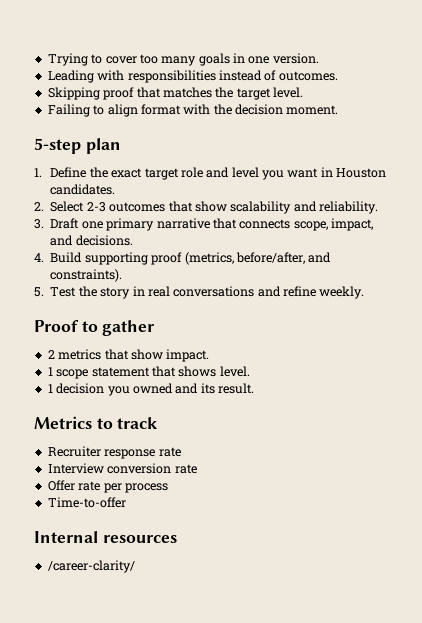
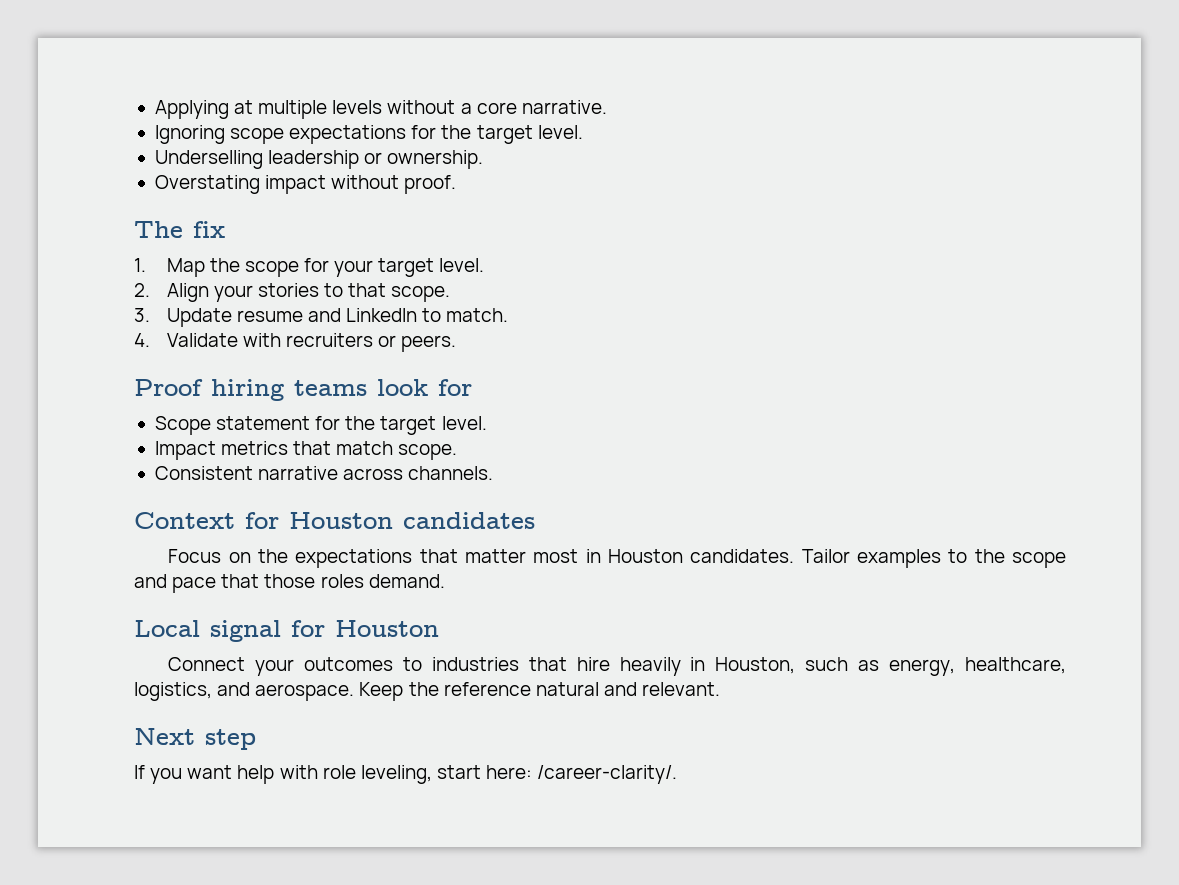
- Trying to cover too many goals in one version.
- Leading with responsibilities instead of outcomes.
- Skipping proof that matches the target level.
- Failing to align format with the decision moment.
- 5-step plan
- 1. Define the exact target role and level you want in Houston candidates.
- 2. Select 2-3 outcomes that show scalability and reliability.
- 3. Draft one primary narrative that connects scope, impact, and decisions.
- 4. Build supporting proof (metrics, before/after, and constraints).
- 5. Test the story in real conversations and refine weekly.
- Proof to gather
- 2 metrics that show impact.
- 1 scope statement that shows level.
- 1 decision you owned and its result.
- Metrics to track
- Recruiter response rate
- Interview conversion rate
- Offer rate per process
- Time-to-offer
- Internal resources
- /career-clarity/
+ Applying at multiple levels without a core narrative.
+ Ignoring scope expectations for the target level.
+ Underselling leadership or ownership.
+ Overstating impact without proof.
+ The fix
+ 1. Map the scope for your target level.
+ 2. Align your stories to that scope.
+ 3. Update resume and LinkedIn to match.
+ 4. Validate with recruiters or peers.
+ Proof hiring teams look for
+ Scope statement for the target level.
+ Impact metrics that match scope.
+ Consistent narrative across channels.
+ Context for Houston candidates
+ Focus on the expectations that matter most in Houston candidates. Tailor examples to the scope and pace that those roles demand.
+ Local signal for Houston
+ Connect your outcomes to industries that hire heavily in Houston, such as energy, healthcare, logistics, and aerospace. Keep the reference natural and relevant.
+ Next step
+ If you want help with role leveling, start here: /career-clarity/.

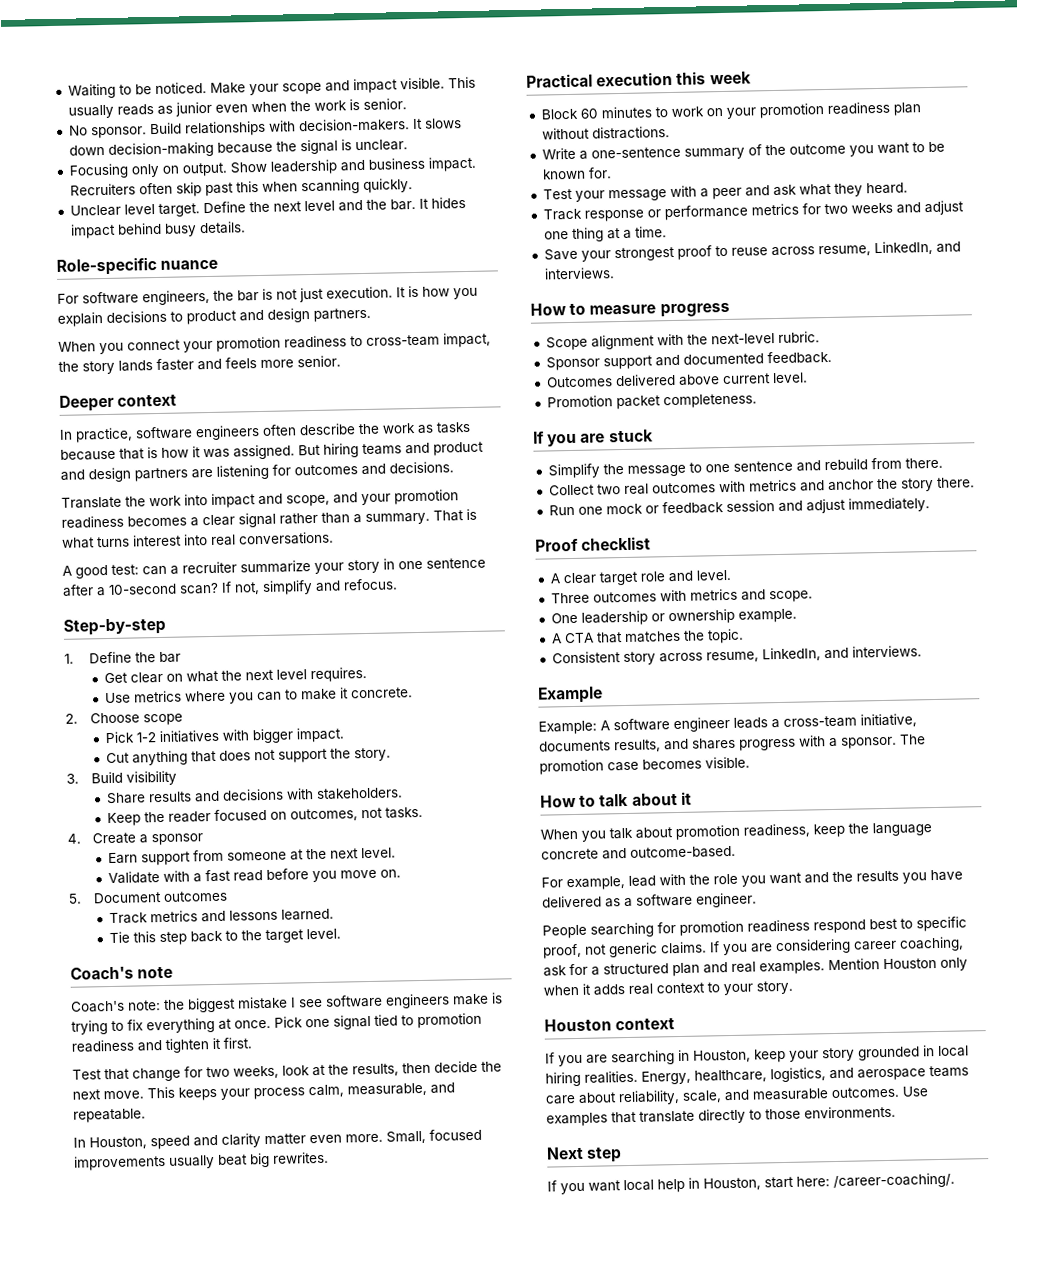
- Applying at multiple levels without a core narrative.
- Ignoring scope expectations for the target level.
- Underselling leadership or ownership.
- Overstating impact without proof.
- The fix
- 1. Map the scope for your target level.
- 2. Align your stories to that scope.
- 3. Update resume and LinkedIn to match.
- 4. Validate with recruiters or peers.
- Proof hiring teams look for
- Scope statement for the target level.
- Impact metrics that match scope.
- Consistent narrative across channels.
- Context for Houston candidates
- Focus on the expectations that matter most in Houston candidates. Tailor examples to the scope and pace that those roles demand.
- Local signal for Houston
- Connect your outcomes to industries that hire heavily in Houston, such as energy, healthcare, logistics, and aerospace. Keep the reference natural and relevant.
+ Waiting to be noticed. Make your scope and impact visible. This usually reads as junior even when the work is senior.
+ No sponsor. Build relationships with decision-makers. It slows down decision-making because the signal is unclear.
+ Focusing only on output. Show leadership and business impact. Recruiters often skip past this when scanning quickly.
+ Unclear level target. Define the next level and the bar. It hides impact behind busy details.
+ Role-specific nuance
+ For software engineers, the bar is not just execution. It is how you explain decisions to product and design partners.
+ When you connect your promotion readiness to cross-team impact, the story lands faster and feels more senior.
+ Deeper context
+ In practice, software engineers often describe the work as tasks because that is how it was assigned. But hiring teams and product and design partners are listening for outcomes and decisions.
+ Translate the work into impact and scope, and your promotion readiness becomes a clear signal rather than a summary. That is what turns interest into real conversations.
+ A good test: can a recruiter summarize your story in one sentence after a 10-second scan? If not, simplify and refocus.
+ Step-by-step
+ 1. Define the bar
+ Get clear on what the next level requires.
+ Use metrics where you can to make it concrete.
+ 2. Choose scope
+ Pick 1-2 initiatives with bigger impact.
+ Cut anything that does not support the story.
+ 3. Build visibility
+ Share results and decisions with stakeholders.
+ Keep the reader focused on outcomes, not tasks.
+ 4. Create a sponsor
+ Earn support from someone at the next level.
+ Validate with a fast read before you move on.
+ 5. Document outcomes
+ Track metrics and lessons learned.
+ Tie this step back to the target level.
+ Coach's note
+ Coach's note: the biggest mistake I see software engineers make is trying to fix everything at once. Pick one signal tied to promotion readiness and tighten it first.
+ Test that change for two weeks, look at the results, then decide the next move. This keeps your process calm, measurable, and repeatable.
+ In Houston, speed and clarity matter even more. Small, focused improvements usually beat big rewrites.
+ Practical execution this week
+ Block 60 minutes to work on your promotion readiness plan without distractions.
+ Write a one-sentence summary of the outcome you want to be known for.
+ Test your message with a peer and ask what they heard.
+ Track response or performance metrics for two weeks and adjust one thing at a time.
+ Save your strongest proof to reuse across resume, LinkedIn, and interviews.
+ How to measure progress
+ Scope alignment with the next-level rubric.
+ Sponsor support and documented feedback.
+ Outcomes delivered above current level.
+ Promotion packet completeness.
+ If you are stuck
+ Simplify the message to one sentence and rebuild from there.
+ Collect two real outcomes with metrics and anchor the story there.
+ Run one mock or feedback session and adjust immediately.
+ Proof checklist
+ A clear target role and level.
+ Three outcomes with metrics and scope.
+ One leadership or ownership example.
+ A CTA that matches the topic.
+ Consistent story across resume, LinkedIn, and interviews.
+ Example
+ Example: A software engineer leads a cross-team initiative, documents results, and shares progress with a sponsor. The promotion case becomes visible.
+ How to talk about it
+ When you talk about promotion readiness, keep the language concrete and outcome-based.
+ For example, lead with the role you want and the results you have delivered as a software engineer.
+ People searching for promotion readiness respond best to specific proof, not generic claims. If you are considering career coaching, ask for a structured plan and real examples. Mention Houston only when it adds real context to your story.
+ Houston context
+ If you are searching in Houston, keep your story grounded in local hiring realities. Energy, healthcare, logistics, and aerospace teams care about reliability, scale, and measurable outcomes. Use examples that translate directly to those environments.
- If you want help with role leveling, start here: /career-clarity/.
+ If you want local help in Houston, start here: /career-coaching/.

